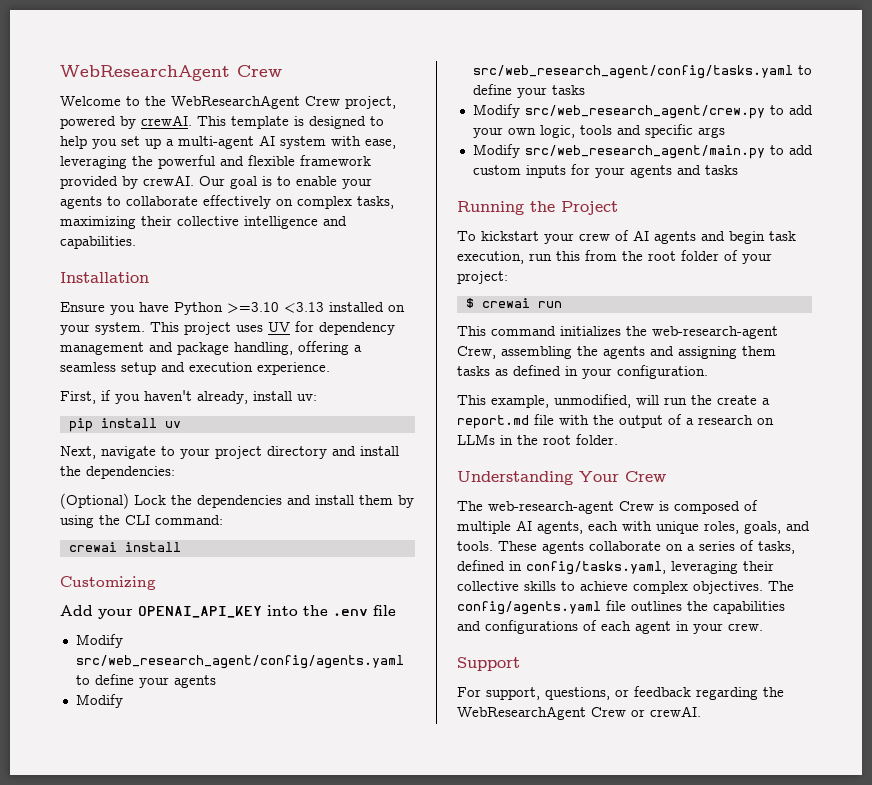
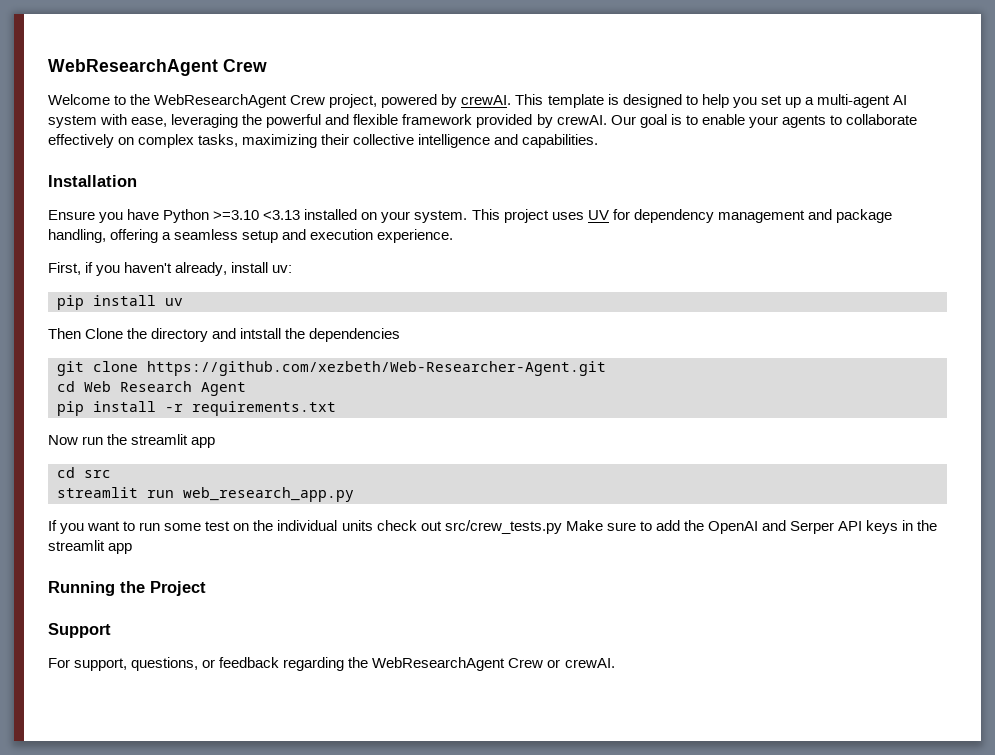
- Next, navigate to your project directory and install the dependencies:
- (Optional) Lock the dependencies and install them by using the CLI command:
- crewai install
- Customizing
- Add your OPENAI_API_KEY into the .env file
- Modify src/web_research_agent/config/agents.yaml to define your agents
- Modify src/web_research_agent/config/tasks.yaml to define your tasks
- Modify src/web_research_agent/crew.py to add your own logic, tools and specific args
- Modify src/web_research_agent/main.py to add custom inputs for your agents and tasks
+ Then Clone the directory and intstall the dependencies
+ git clone https://github.com/xezbeth/Web-Researcher-Agent.git
+ cd Web Research Agent
+ pip install -r requirements.txt
+ Now run the streamlit app
+ cd src
+ streamlit run web_research_app.py
+ If you want to run some test on the individual units check out src/crew_tests.py Make sure to add the OpenAI and Serper API keys in the streamlit app
  Running the Project
- To kickstart your crew of AI agents and begin task execution, run this from the root folder of your project:
- $ crewai run
- This command initializes the web-research-agent Crew, assembling the agents and assigning them tasks as defined in your configuration.
- This example, unmodified, will run the create a report.md file with the output of a research on LLMs in the root folder.
- Understanding Your Crew
- The web-research-agent Crew is composed of multiple AI agents, each with unique roles, goals, and tools. These agents collaborate on a series of tasks, defined in config/tasks.yaml, leveraging their collective skills to achieve complex objectives. The config/agents.yaml file outlines the capabilities and configurations of each agent in your crew.

